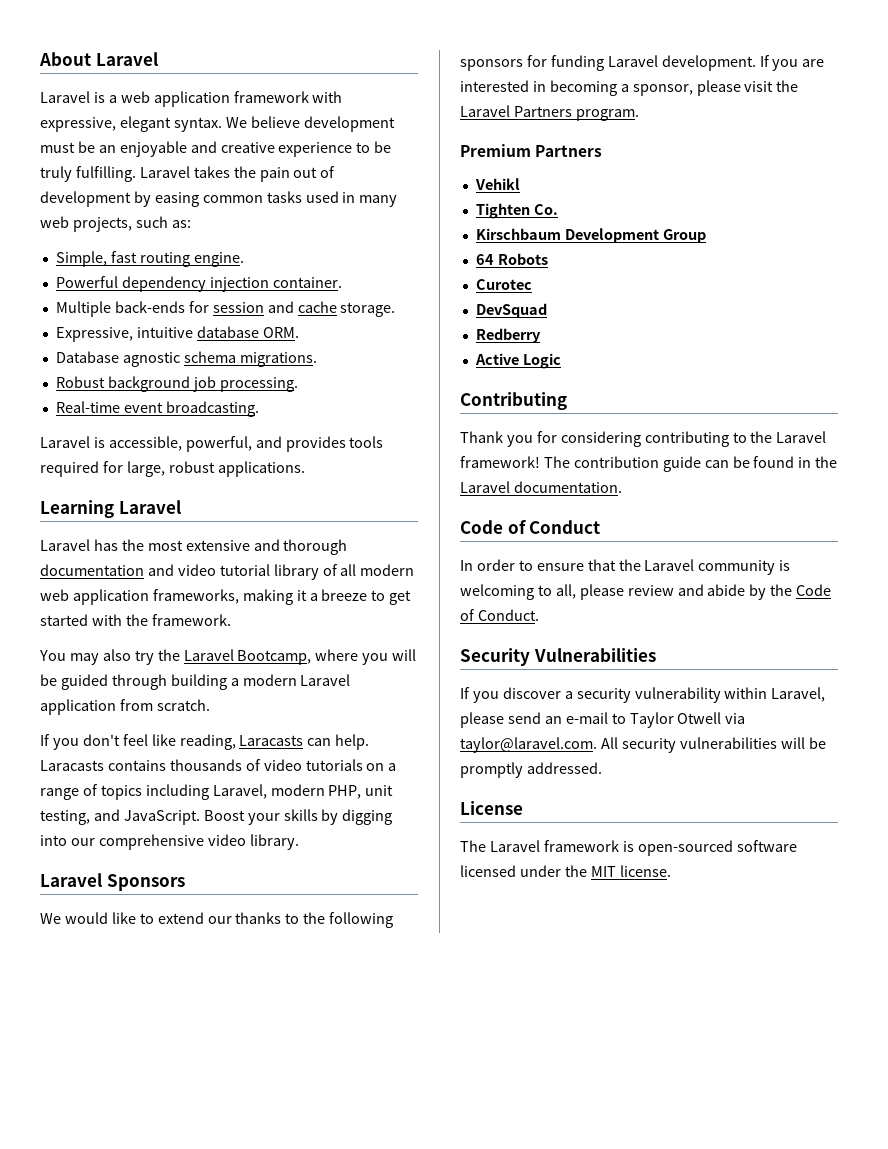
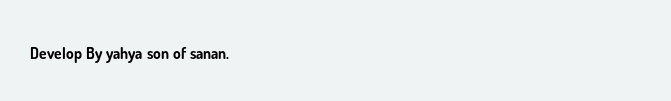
- About Laravel
- Laravel is a web application framework with expressive, elegant syntax. We believe development must be an enjoyable and creative experience to be truly fulfilling. Laravel takes the pain out of development by easing common tasks used in many web projects, such as:
- Simple, fast routing engine.
- Powerful dependency injection container.
- Multiple back-ends for session and cache storage.
- Expressive, intuitive database ORM.
- Database agnostic schema migrations.
- Robust background job processing.
- Real-time event broadcasting.
- Laravel is accessible, powerful, and provides tools required for large, robust applications.
- Learning Laravel
- Laravel has the most extensive and thorough documentation and video tutorial library of all modern web application frameworks, making it a breeze to get started with the framework.
- You may also try the Laravel Bootcamp, where you will be guided through building a modern Laravel application from scratch.
- If you don't feel like reading, Laracasts can help. Laracasts contains thousands of video tutorials on a range of topics including Laravel, modern PHP, unit testing, and JavaScript. Boost your skills by digging into our comprehensive video library.
- Laravel Sponsors
- We would like to extend our thanks to the following sponsors for funding Laravel development. If you are interested in becoming a sponsor, please visit the Laravel Partners program.
- Premium Partners
- Vehikl
- Tighten Co.
- Kirschbaum Development Group
- 64 Robots
- Curotec
- DevSquad
- Redberry
- Active Logic
- Contributing
- Thank you for considering contributing to the Laravel framework! The contribution guide can be found in the Laravel documentation.
- Code of Conduct
- In order to ensure that the Laravel community is welcoming to all, please review and abide by the Code of Conduct.
- Security Vulnerabilities
- If you discover a security vulnerability within Laravel, please send an e-mail to Taylor Otwell via taylor@laravel.com. All security vulnerabilities will be promptly addressed.
- License
- The Laravel framework is open-sourced software licensed under the MIT license.
+ Develop By yahya son of sanan.

